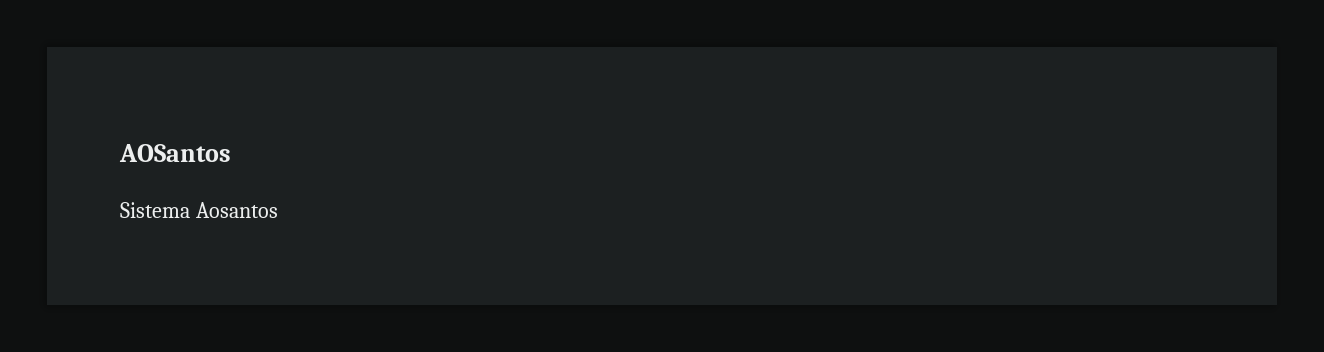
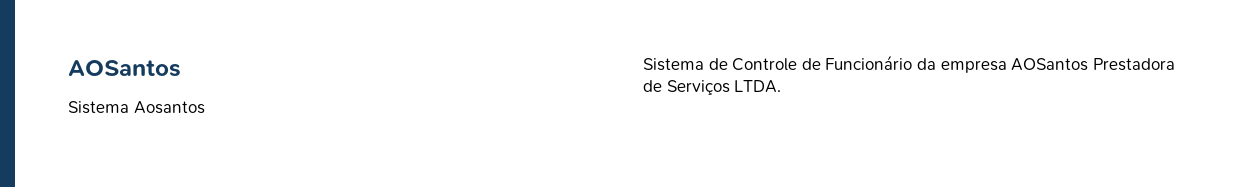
+ Sistema de Controle de Funcionário da empresa AOSantos Prestadora de Serviços LTDA.

